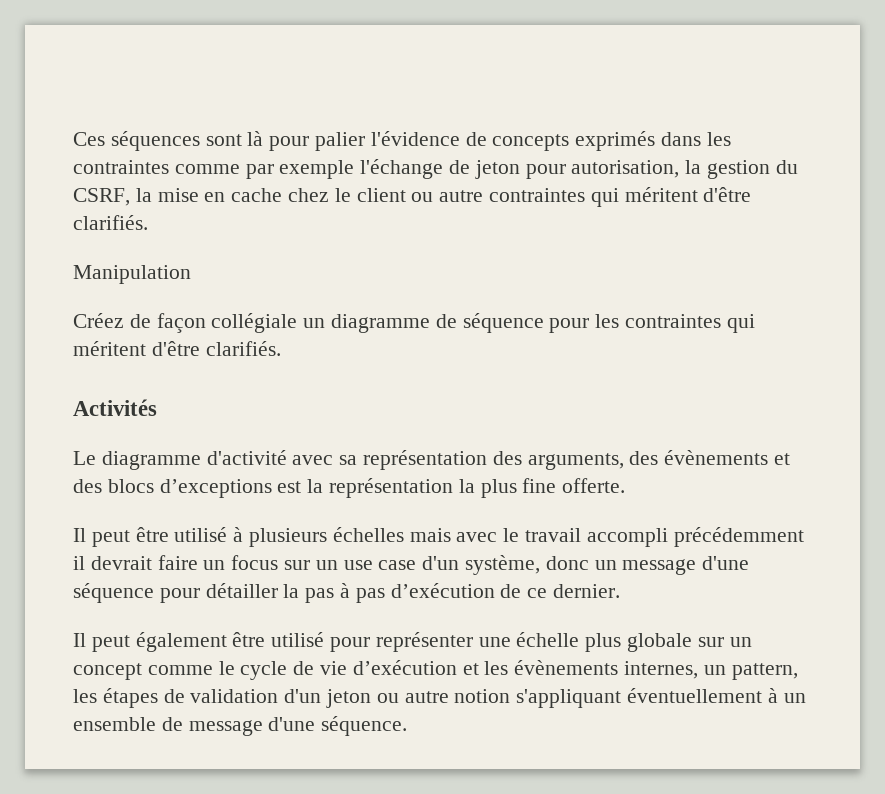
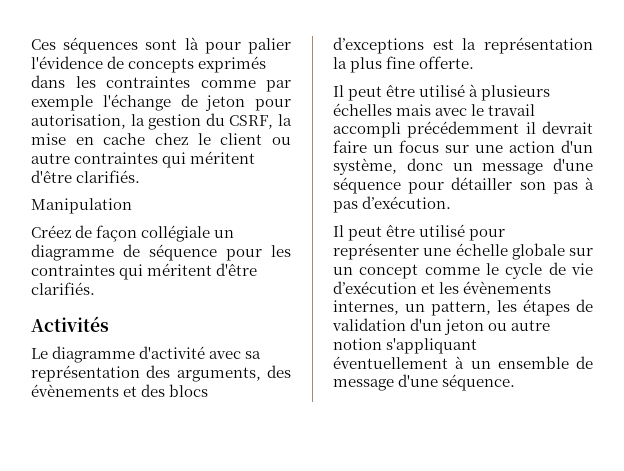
- Il peut être utilisé à plusieurs échelles mais avec le travail accompli précédemment il devrait faire un focus sur un use case d'un système, donc un message d'une séquence pour détailler la pas à pas d’exécution de ce dernier.
- Il peut également être utilisé pour représenter une échelle plus globale sur un concept comme le cycle de vie d’exécution et les évènements internes, un pattern, les étapes de validation d'un jeton ou autre notion s'appliquant éventuellement à un ensemble de message d'une séquence.
+ Il peut être utilisé à plusieurs échelles mais avec le travail accompli précédemment il devrait faire un focus sur une action d'un système, donc un message d'une séquence pour détailler son pas à pas d’exécution.
+ Il peut être utilisé pour représenter une échelle globale sur un concept comme le cycle de vie d’exécution et les évènements internes, un pattern, les étapes de validation d'un jeton ou autre notion s'appliquant éventuellement à un ensemble de message d'une séquence.

